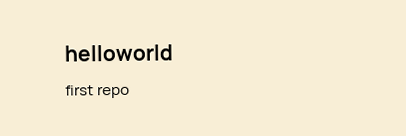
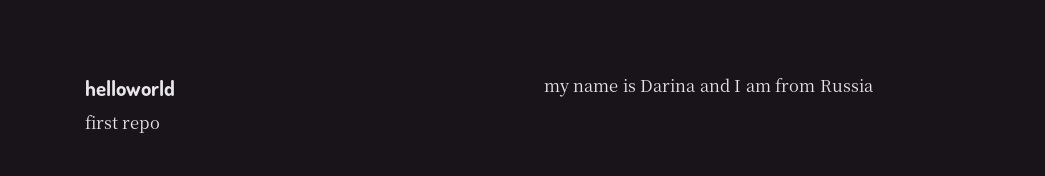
+ my name is Darina and I am from Russia

